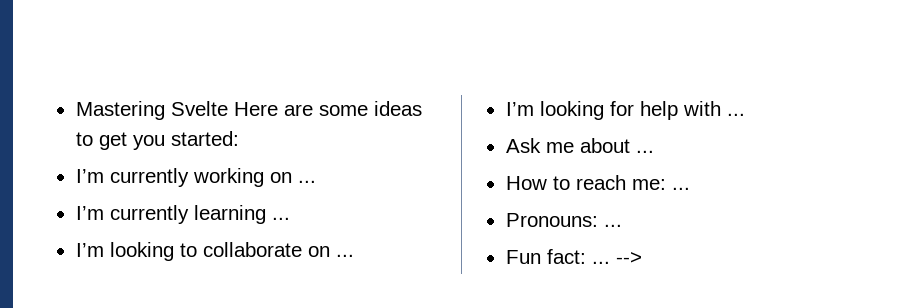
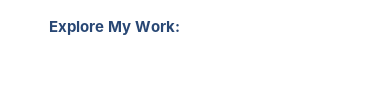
- Mastering Svelte Here are some ideas to get you started:
- I’m currently working on ...
- I’m currently learning ...
- I’m looking to collaborate on ...
- I’m looking for help with ...
- Ask me about ...
- How to reach me: ...
- Pronouns: ...
- Fun fact: ... -->
+ Explore My Work:

